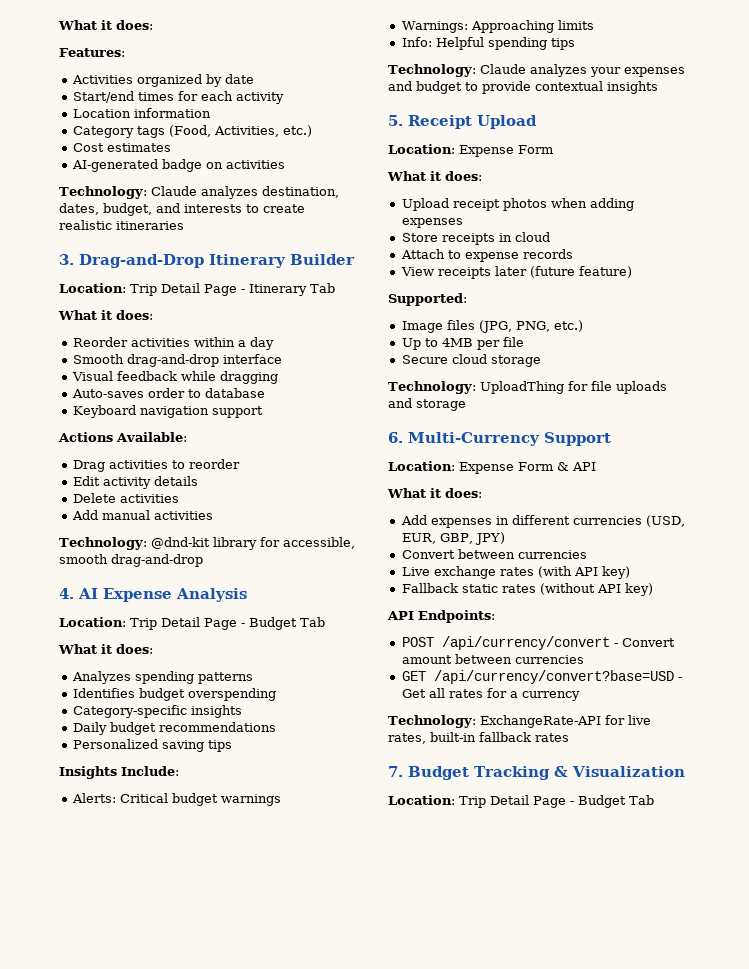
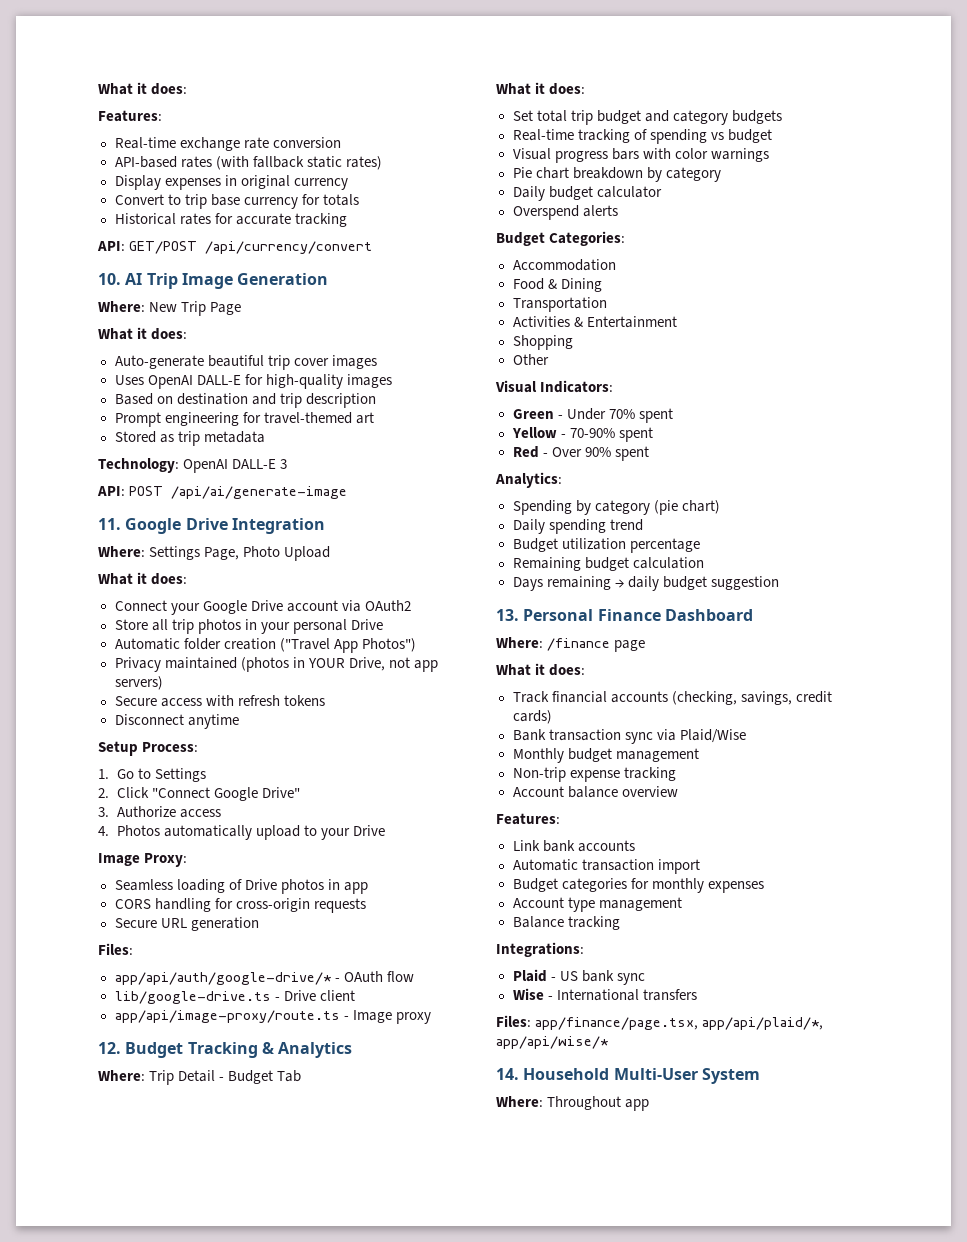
- Activities organized by date
- Start/end times for each activity
- Location information
- Category tags (Food, Activities, etc.)
- Cost estimates
- AI-generated badge on activities
- Technology: Claude analyzes destination, dates, budget, and interests to create realistic itineraries
- 3. Drag-and-Drop Itinerary Builder
- Location: Trip Detail Page - Itinerary Tab
+ Real-time exchange rate conversion
+ API-based rates (with fallback static rates)
+ Display expenses in original currency
+ Convert to trip base currency for totals
+ Historical rates for accurate tracking
+ API: GET/POST /api/currency/convert
+ 10. AI Trip Image Generation
+ Where: New Trip Page
  What it does:
- Reorder activities within a day
- Smooth drag-and-drop interface
- Visual feedback while dragging
- Auto-saves order to database
- Keyboard navigation support
- Actions Available:
- Drag activities to reorder
- Edit activity details
- Delete activities
- Add manual activities
- Technology: @dnd-kit library for accessible, smooth drag-and-drop
- 4. AI Expense Analysis
- Location: Trip Detail Page - Budget Tab
+ Auto-generate beautiful trip cover images
+ Uses OpenAI DALL-E for high-quality images
+ Based on destination and trip description
+ Prompt engineering for travel-themed art
+ Stored as trip metadata
+ Technology: OpenAI DALL-E 3
+ API: POST /api/ai/generate-image
+ 11. Google Drive Integration
+ Where: Settings Page, Photo Upload
+ What it does:
+ Connect your Google Drive account via OAuth2
+ Store all trip photos in your personal Drive
+ Automatic folder creation ("Travel App Photos")
+ Privacy maintained (photos in YOUR Drive, not app servers)
+ Secure access with refresh tokens
+ Disconnect anytime
+ Setup Process:
+ 1. Go to Settings
+ 2. Click "Connect Google Drive"
+ 3. Authorize access
+ 4. Photos automatically upload to your Drive
+ Image Proxy:
+ Seamless loading of Drive photos in app
+ CORS handling for cross-origin requests
+ Secure URL generation
+ Files:
+ app/api/auth/google-drive/* - OAuth flow
+ lib/google-drive.ts - Drive client
+ app/api/image-proxy/route.ts - Image proxy
+ 12. Budget Tracking & Analytics
+ Where: Trip Detail - Budget Tab
- Analyzes spending patterns
- Identifies budget overspending
- Category-specific insights
- Daily budget recommendations
- Personalized saving tips
- Insights Include:
- Alerts: Critical budget warnings
- Warnings: Approaching limits
- Info: Helpful spending tips
- Technology: Claude analyzes your expenses and budget to provide contextual insights
- 5. Receipt Upload
- Location: Expense Form
+ Set total trip budget and category budgets
+ Real-time tracking of spending vs budget
+ Visual progress bars with color warnings
+ Pie chart breakdown by category
+ Daily budget calculator
+ Overspend alerts
+ Budget Categories:
+ Accommodation
+ Food & Dining
+ Transportation
+ Activities & Entertainment
+ Shopping
+ Other
+ Visual Indicators:
+ Green - Under 70% spent
+ Yellow - 70-90% spent
+ Red - Over 90% spent
+ Analytics:
+ Spending by category (pie chart)
+ Daily spending trend
+ Budget utilization percentage
+ Remaining budget calculation
+ Days remaining → daily budget suggestion
+ 13. Personal Finance Dashboard
+ Where: /finance page
  What it does:
- Upload receipt photos when adding expenses
- Store receipts in cloud
- Attach to expense records
- View receipts later (future feature)
- Supported:
- Image files (JPG, PNG, etc.)
- Up to 4MB per file
- Secure cloud storage
- Technology: UploadThing for file uploads and storage
- 6. Multi-Currency Support
- Location: Expense Form & API
- What it does:
- Add expenses in different currencies (USD, EUR, GBP, JPY)
- Convert between currencies
- Live exchange rates (with API key)
- Fallback static rates (without API key)
- API Endpoints:
- POST /api/currency/convert - Convert amount between currencies
- GET /api/currency/convert?base=USD - Get all rates for a currency
- Technology: ExchangeRate-API for live rates, built-in fallback rates
- 7. Budget Tracking & Visualization
- Location: Trip Detail Page - Budget Tab
+ Track financial accounts (checking, savings, credit cards)
+ Bank transaction sync via Plaid/Wise
+ Monthly budget management
+ Non-trip expense tracking
+ Account balance overview
+ Features:
+ Link bank accounts
+ Automatic transaction import
+ Budget categories for monthly expenses
+ Account type management
+ Balance tracking
+ Integrations:
+ Plaid - US bank sync
+ Wise - International transfers
+ Files: app/finance/page.tsx, app/api/plaid/*, app/api/wise/*
+ 14. Household Multi-User System
+ Where: Throughout app

